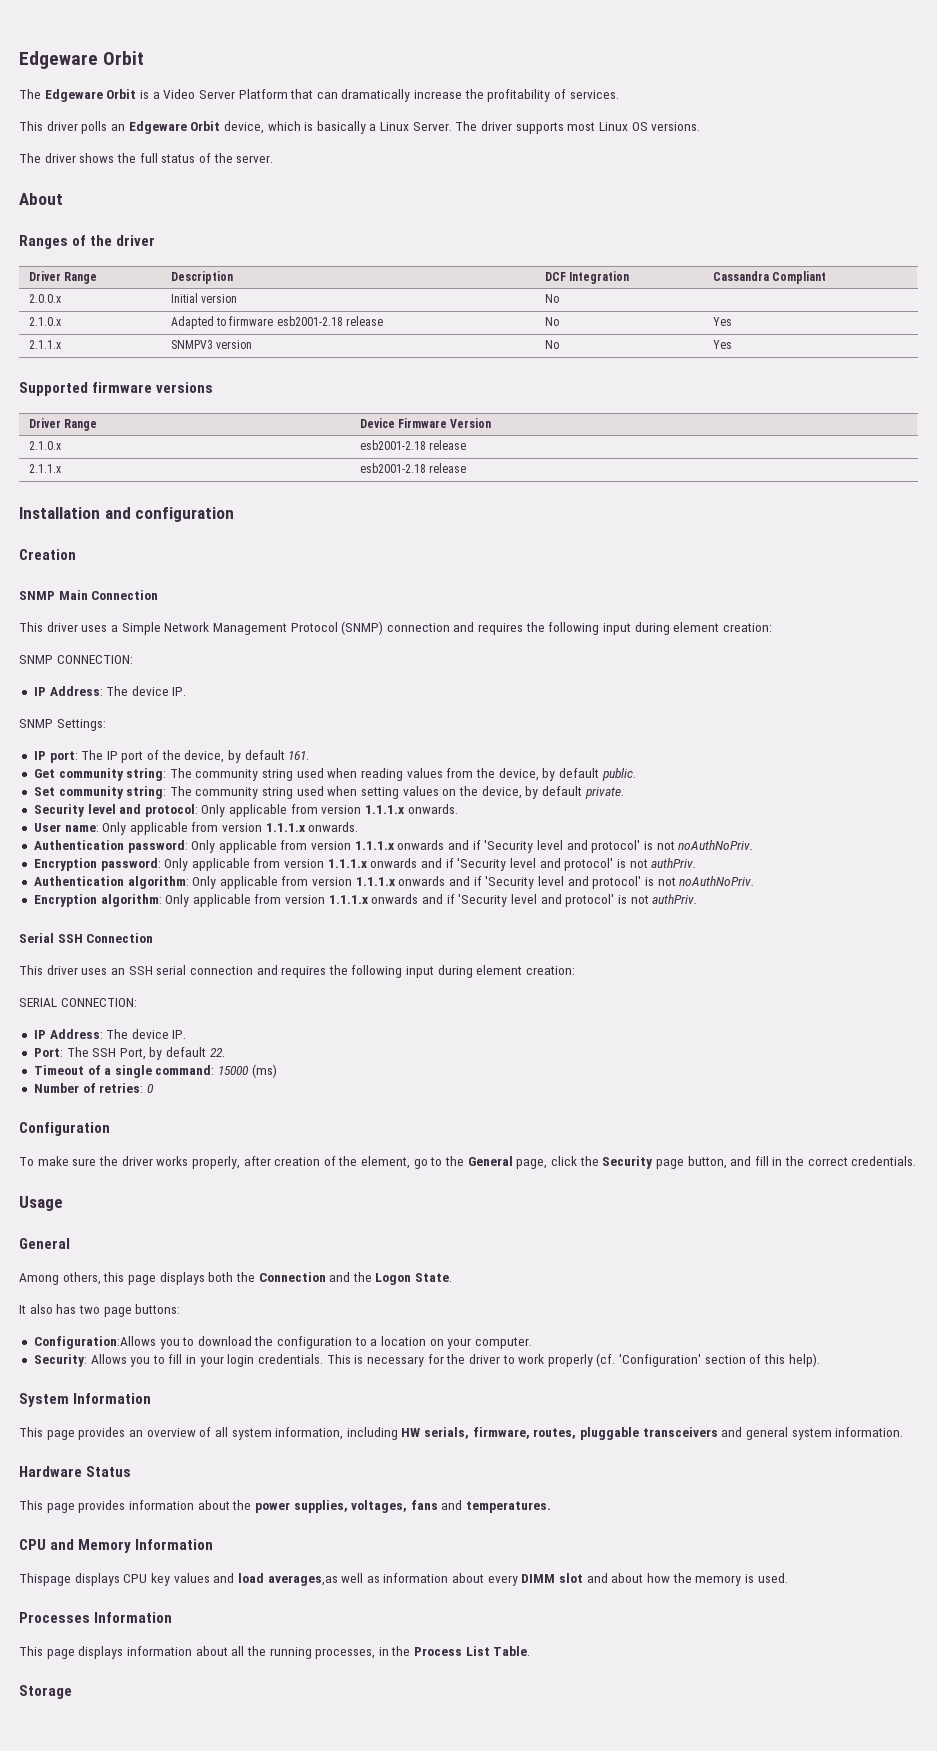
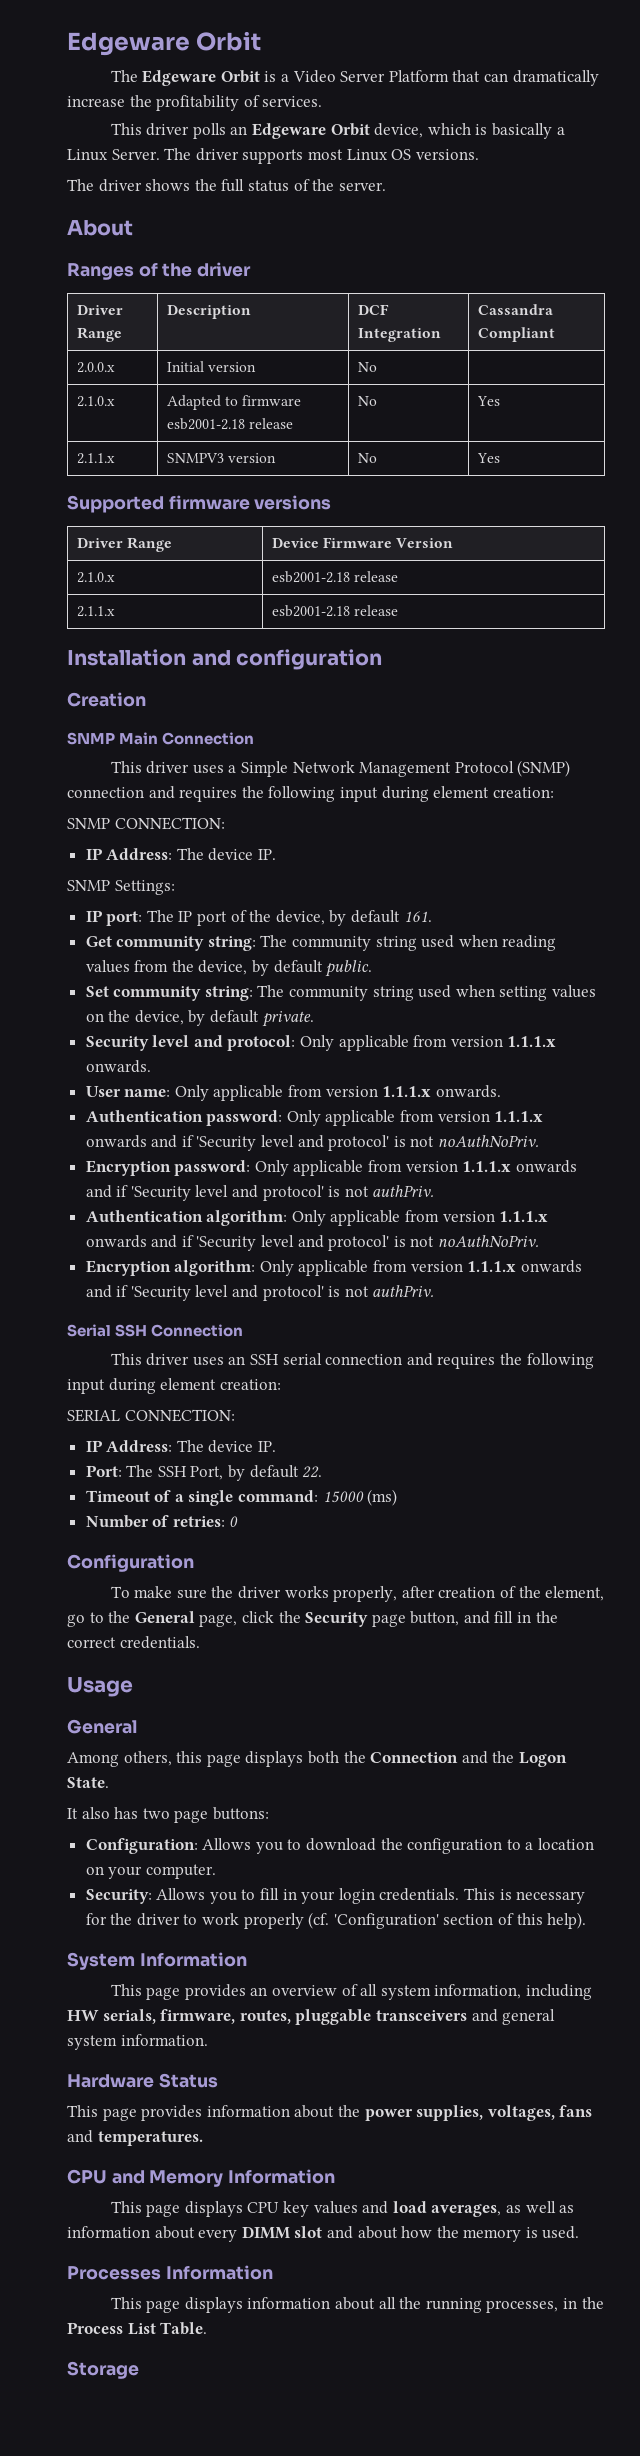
- Configuration:Allows you to download the configuration to a location on your computer.
+ Configuration: Allows you to download the configuration to a location on your computer.
- Thispage displays CPU key values and load averages,as well as information about every DIMM slot and about how the memory is used.
+ This page displays CPU key values and load averages, as well as information about every DIMM slot and about how the memory is used.

